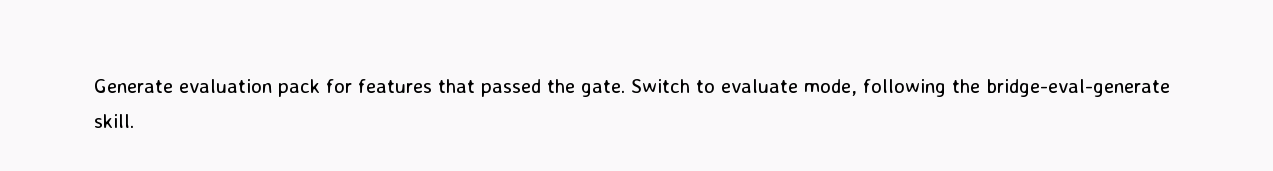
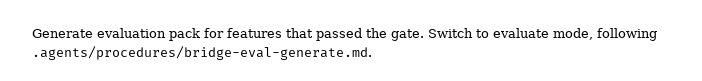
- Switch to evaluate mode, following the bridge-eval-generate skill.
+ Switch to evaluate mode, following .agents/procedures/bridge-eval-generate.md.

